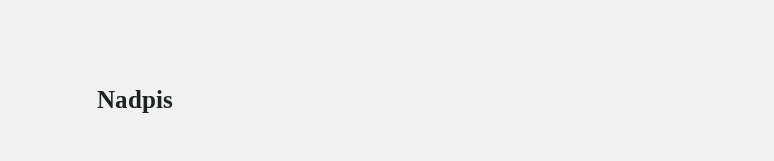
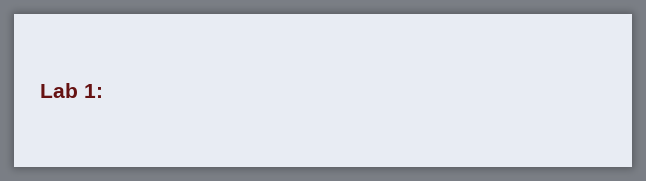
- Nadpis
+ Lab 1:

